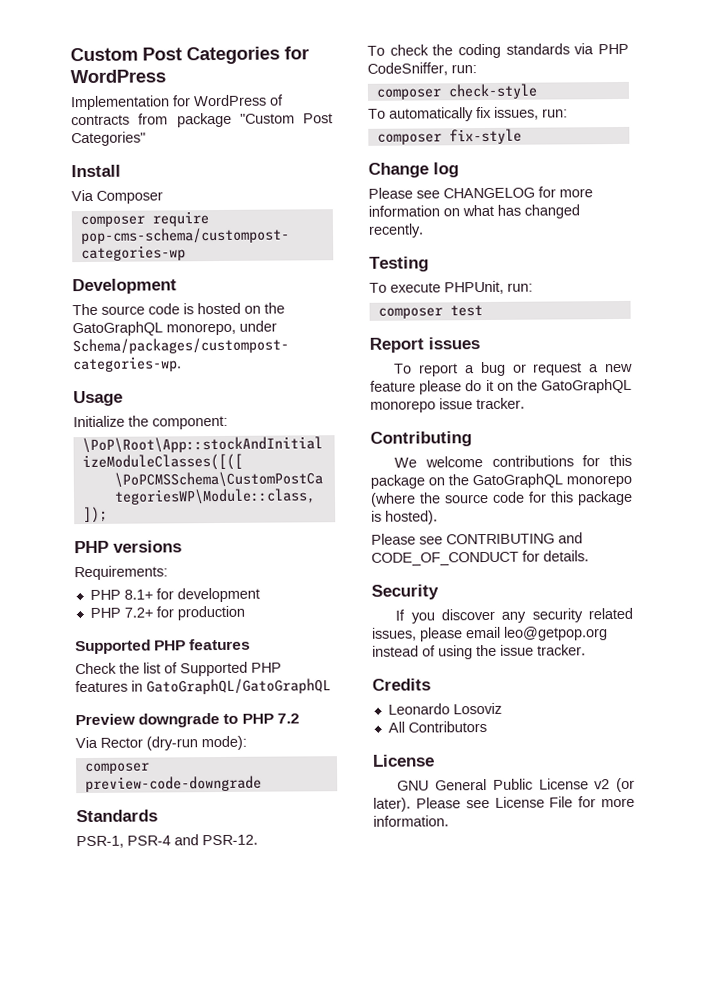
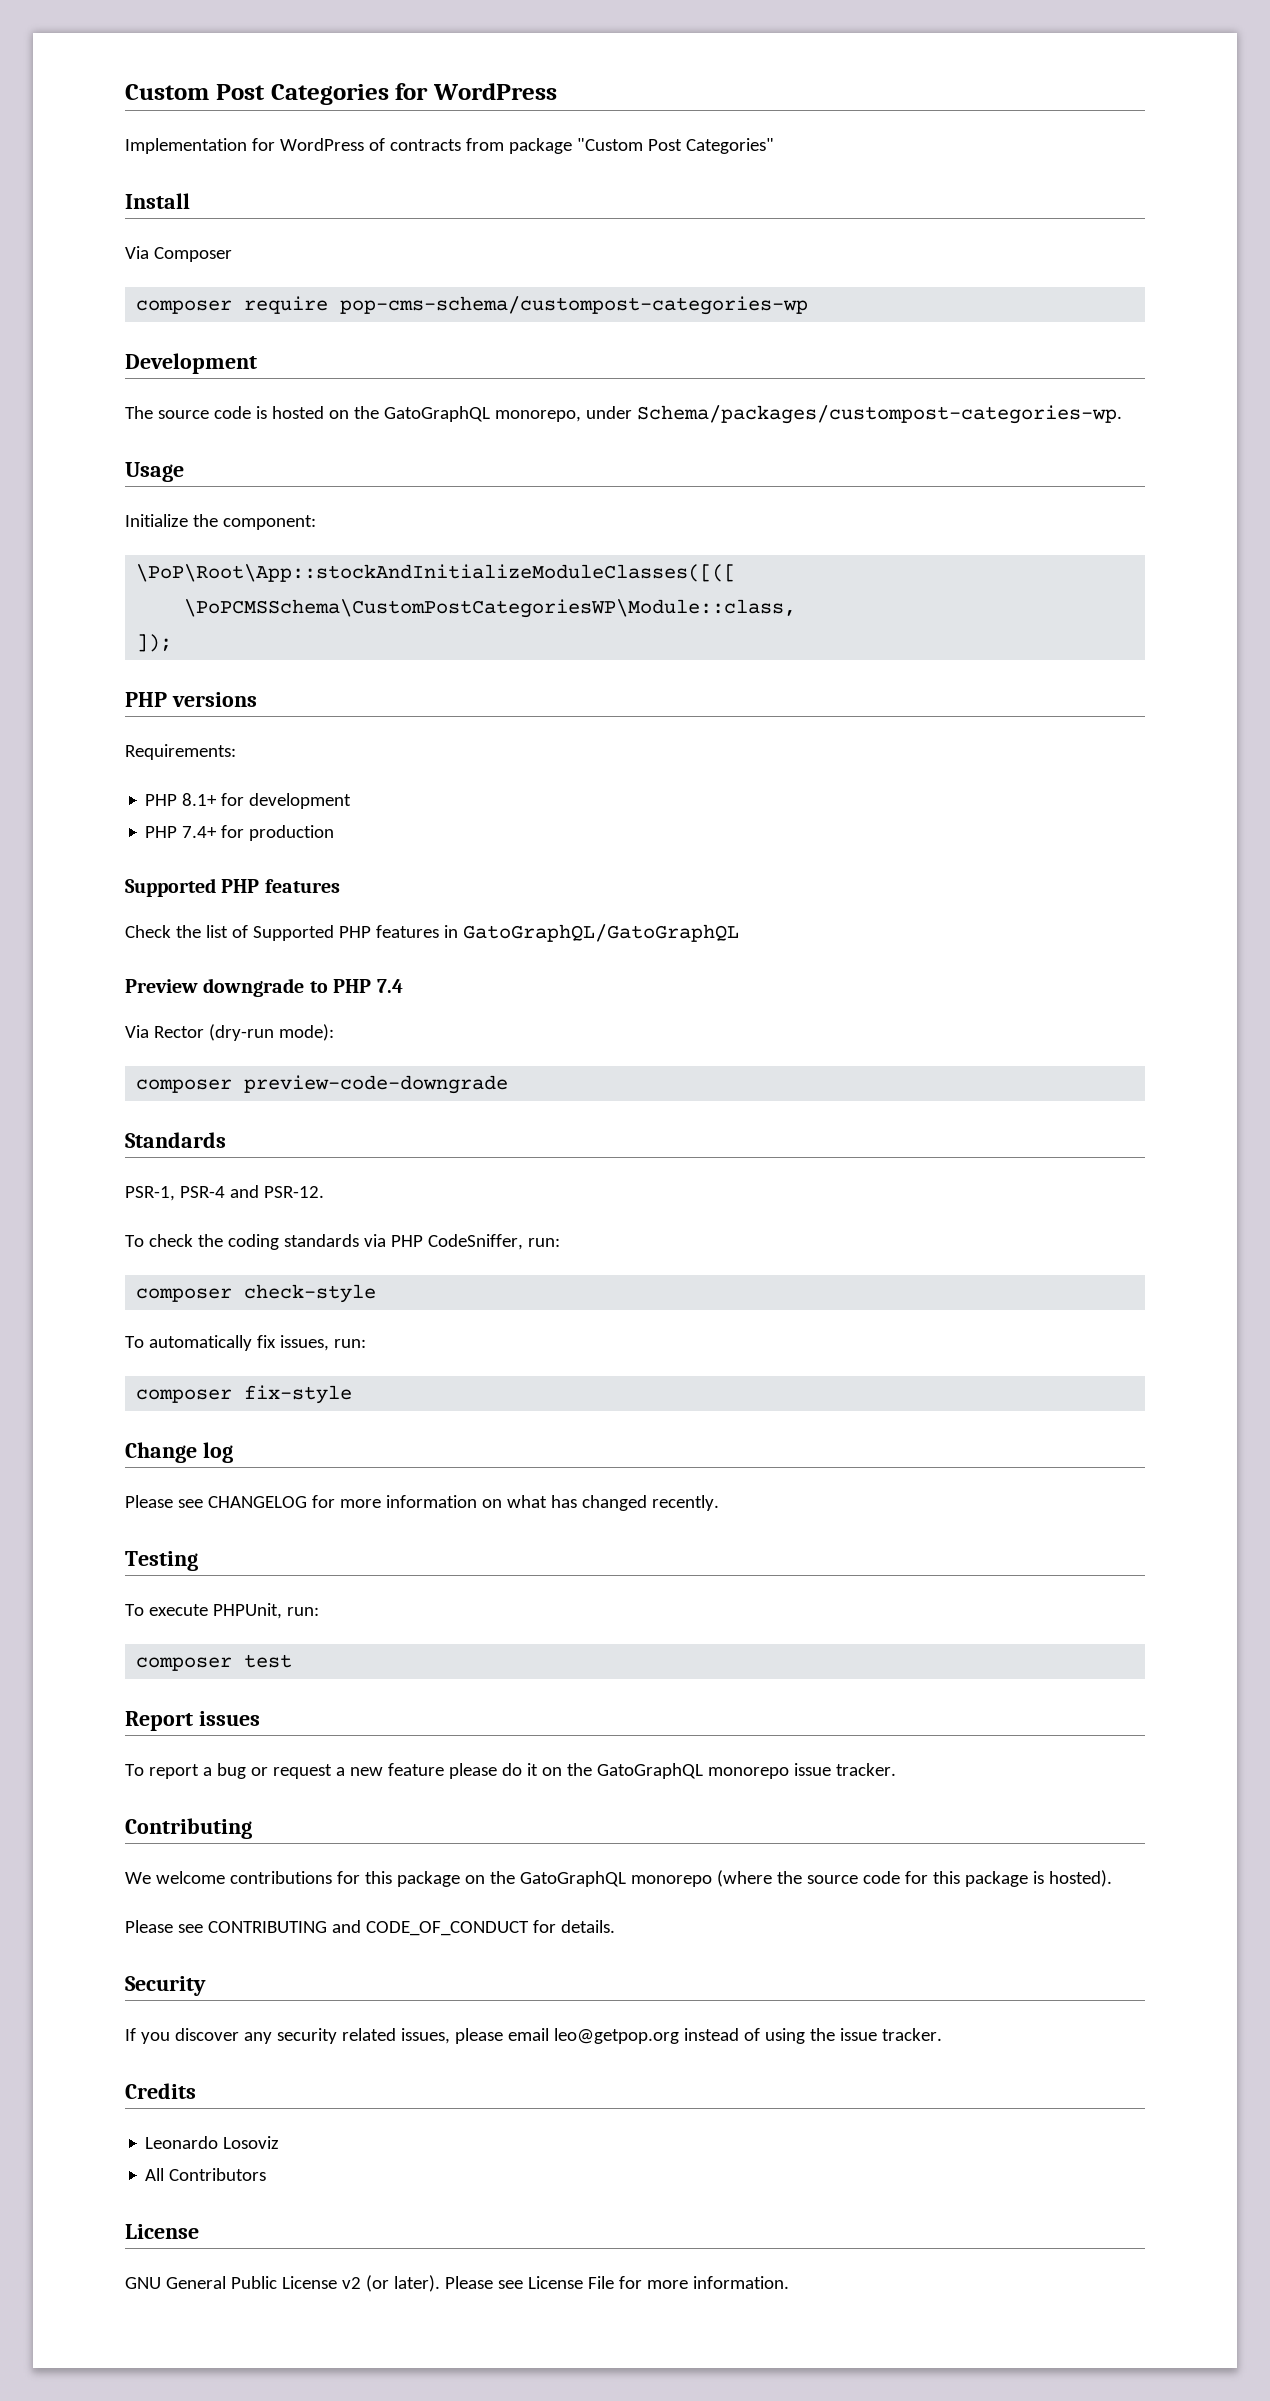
- PHP 7.2+ for production
+ PHP 7.4+ for production
- Preview downgrade to PHP 7.2
+ Preview downgrade to PHP 7.4

